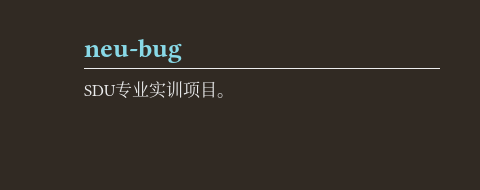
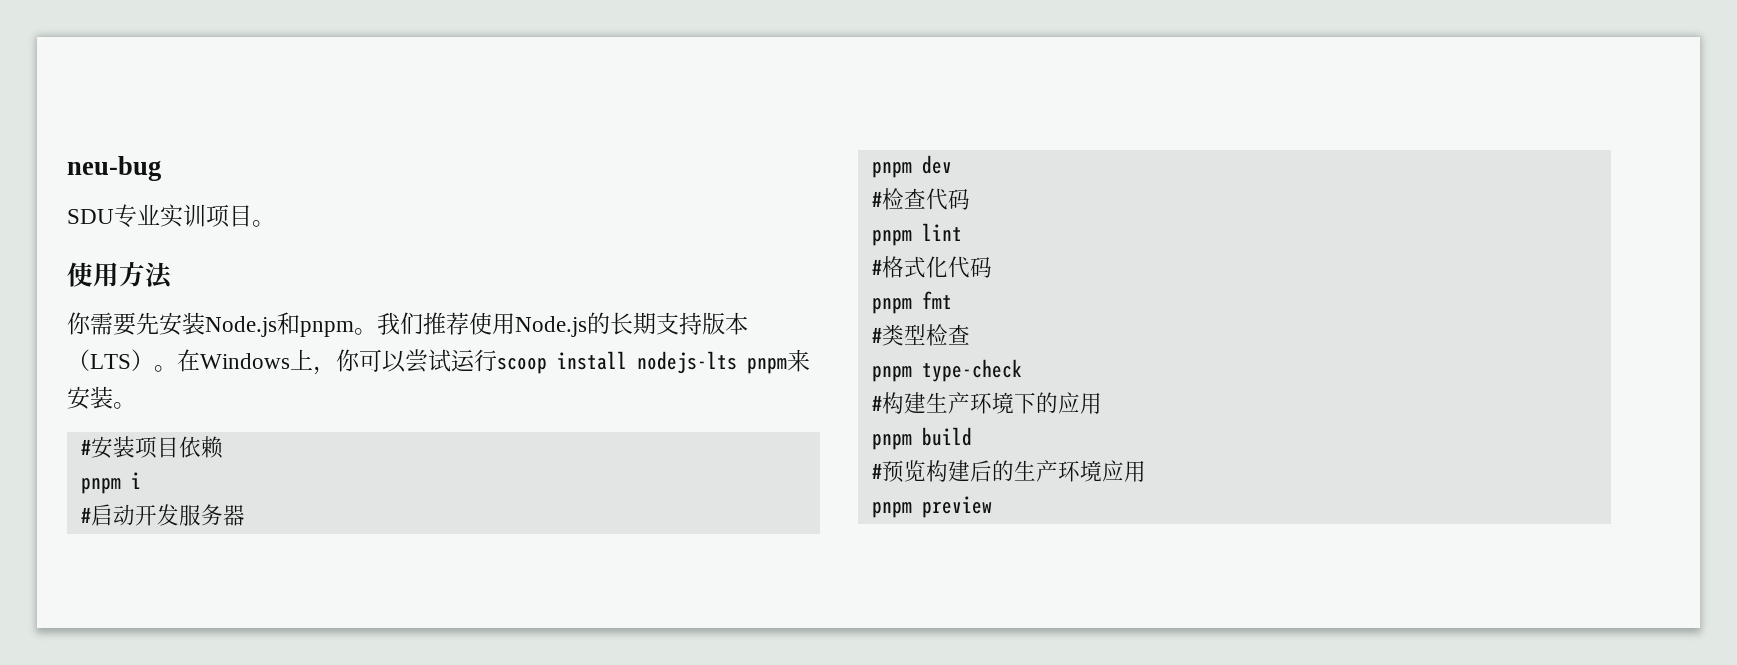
+ 使用方法
+ 你需要先安装Node.js和pnpm。我们推荐使用Node.js的长期支持版本（LTS）。在Windows上，你可以尝试运行scoop install nodejs-lts pnpm来安装。
+ #安装项目依赖
+ pnpm i
+ #启动开发服务器
+ pnpm dev
+ #检查代码
+ pnpm lint
+ #格式化代码
+ pnpm fmt
+ #类型检查
+ pnpm type-check
+ #构建生产环境下的应用
+ pnpm build
+ #预览构建后的生产环境应用
+ pnpm preview

